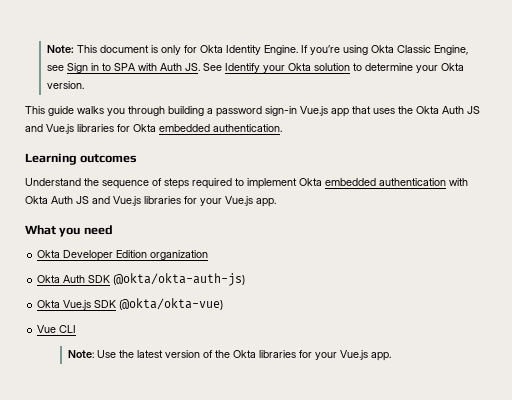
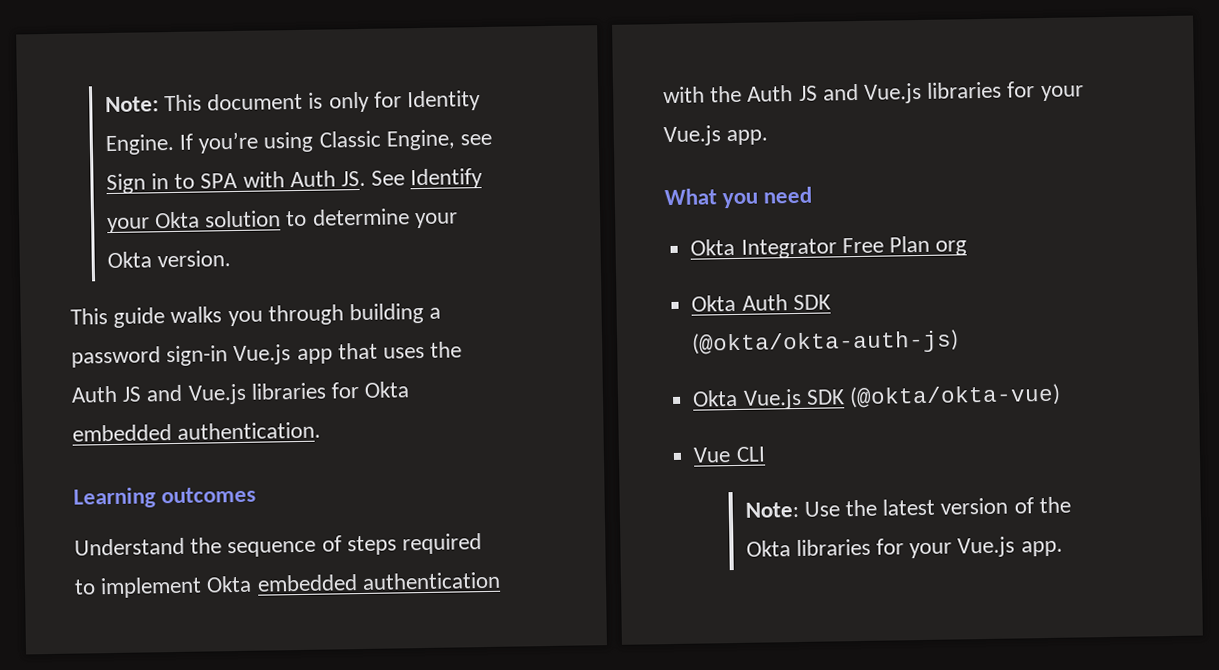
- Note: This document is only for Okta Identity Engine.
+ Note: This document is only for Identity Engine.
- If you’re using Okta Classic Engine, see Sign in to SPA with Auth JS. See Identify your Okta solution to determine your Okta version.
+ If you’re using Classic Engine, see Sign in to SPA with Auth JS. See Identify your Okta solution to determine your Okta version.
- This guide walks you through building a password sign-in Vue.js app that uses the Okta Auth JS and Vue.js libraries for Okta embedded authentication.
+ This guide walks you through building a password sign-in Vue.js app that uses the Auth JS and Vue.js libraries for Okta embedded authentication.
- Understand the sequence of steps required to implement Okta embedded authentication with Okta Auth JS and Vue.js libraries for your Vue.js app.
+ Understand the sequence of steps required to implement Okta embedded authentication with the Auth JS and Vue.js libraries for your Vue.js app.
- Okta Developer Edition organization
+ Okta Integrator Free Plan org

